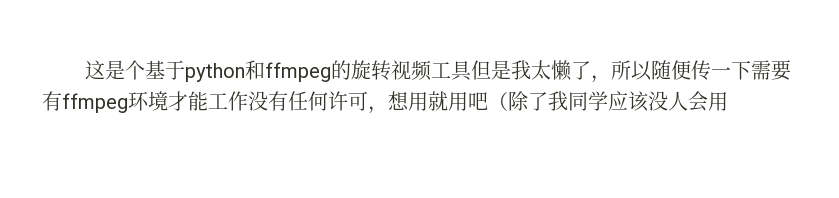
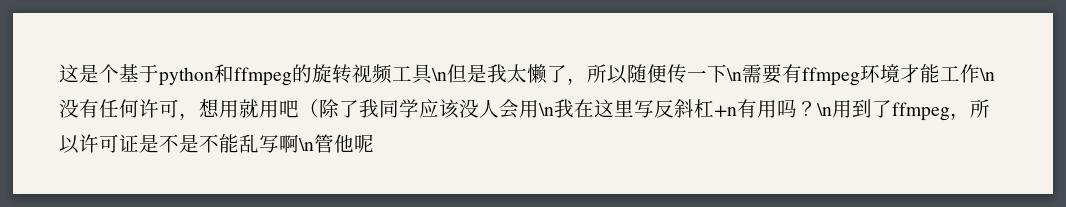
- 这是个基于python和ffmpeg的旋转视频工具但是我太懒了，所以随便传一下需要有ffmpeg环境才能工作没有任何许可，想用就用吧（除了我同学应该没人会用
+ 这是个基于python和ffmpeg的旋转视频工具\n但是我太懒了，所以随便传一下\n需要有ffmpeg环境才能工作\n没有任何许可，想用就用吧（除了我同学应该没人会用\n我在这里写反斜杠+n有用吗？\n用到了ffmpeg，所以许可证是不是不能乱写啊\n管他呢

